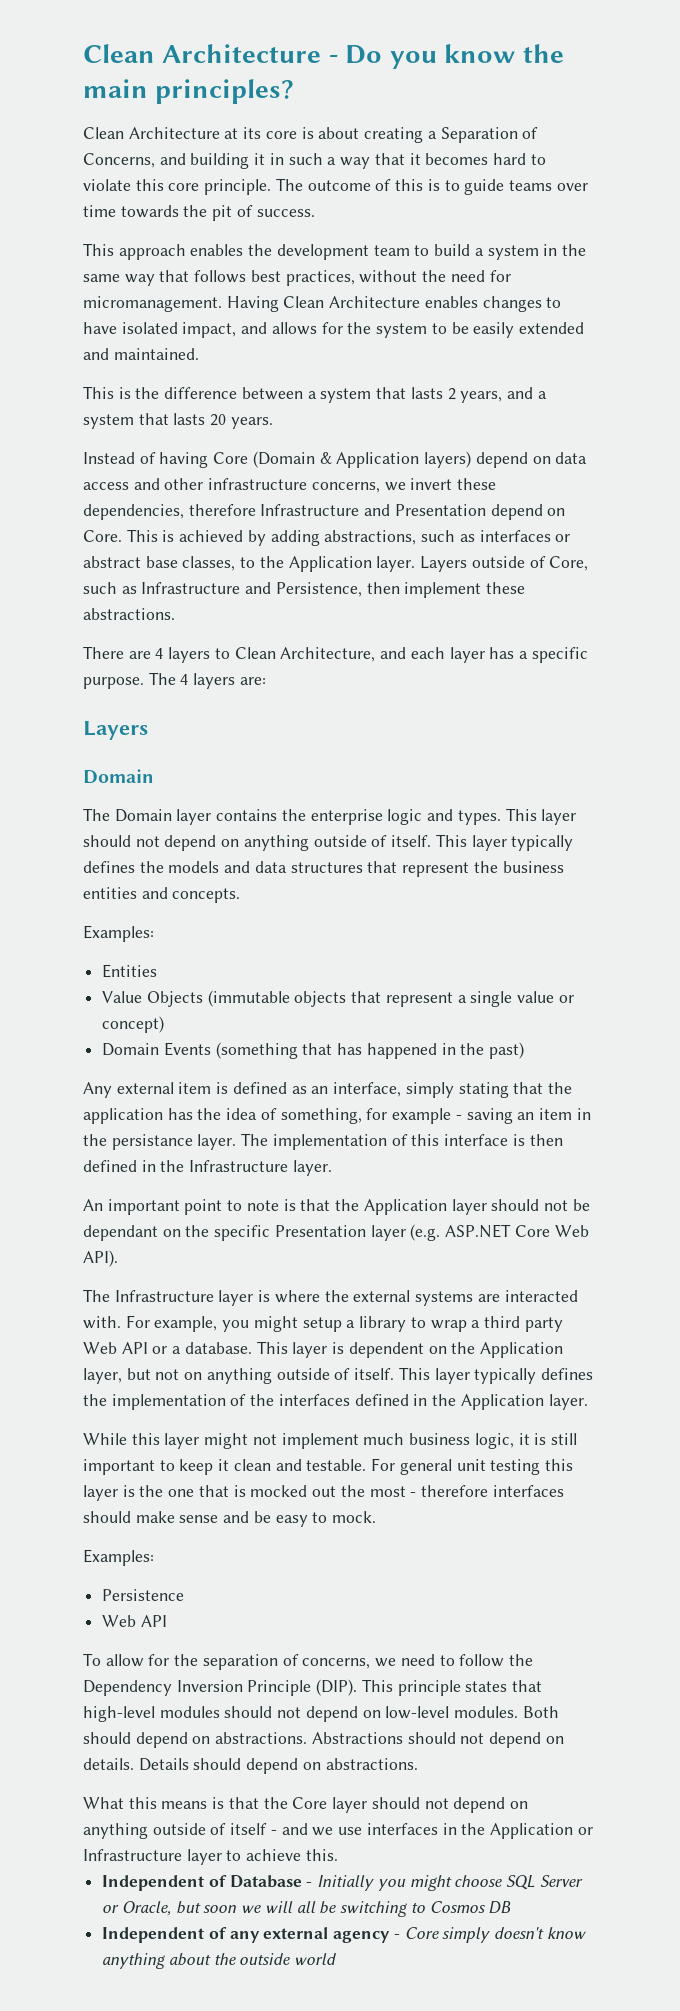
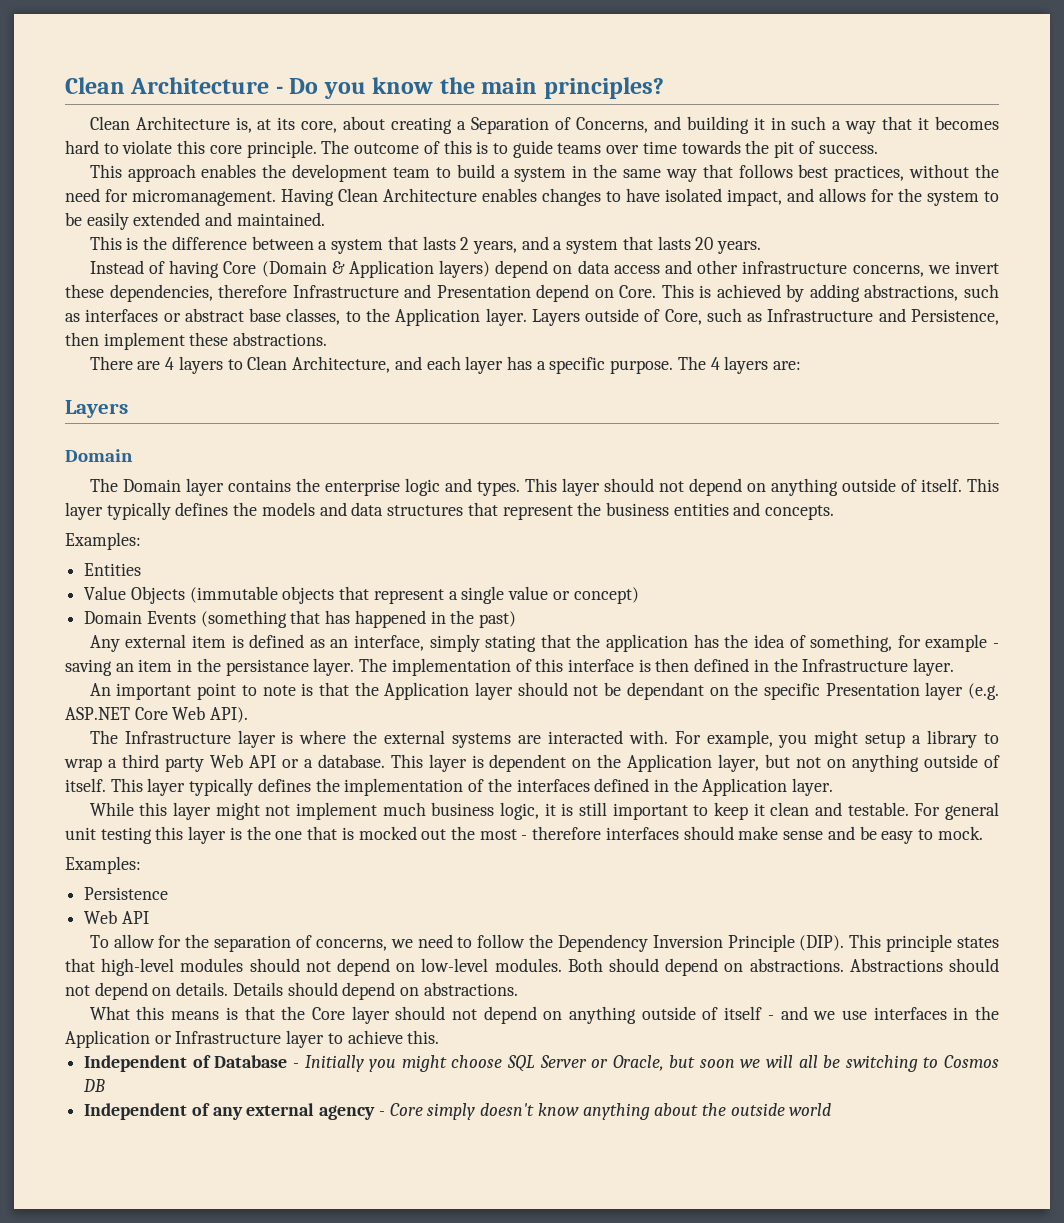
- Clean Architecture at its core is about creating a Separation of Concerns, and building it in such a way that it becomes hard to violate this core principle.
+ Clean Architecture is, at its core, about creating a Separation of Concerns, and building it in such a way that it becomes hard to violate this core principle.

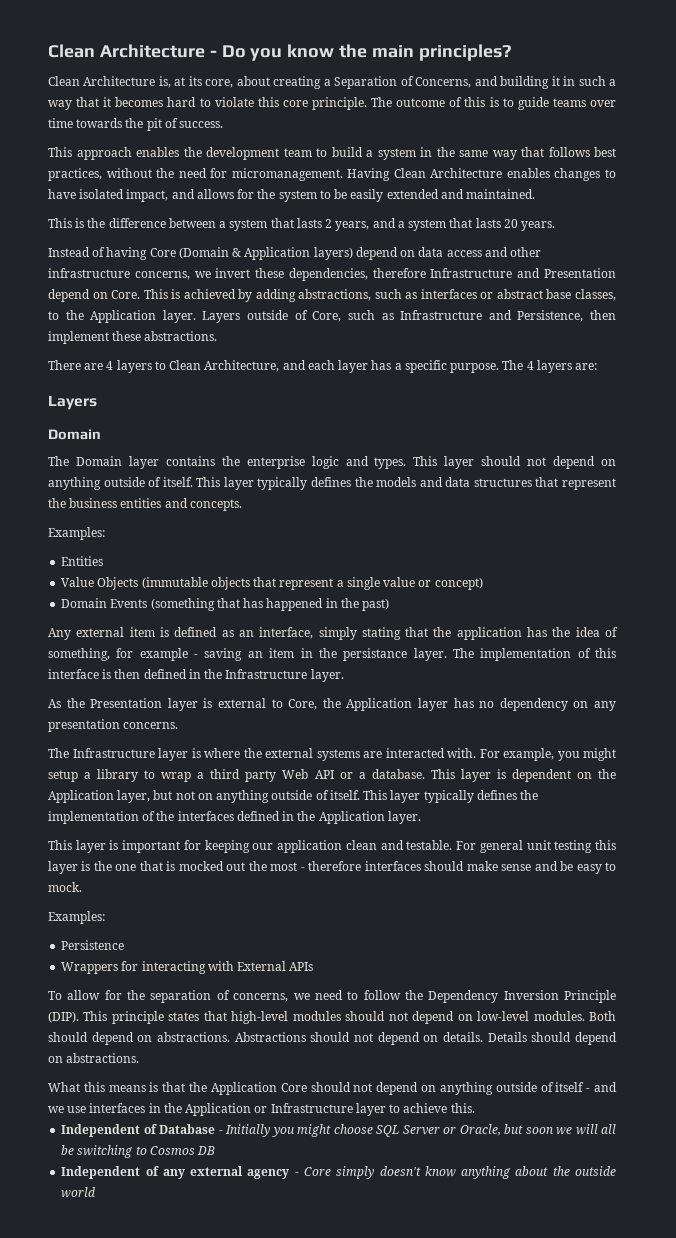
- An important point to note is that the Application layer should not be dependant on the specific Presentation layer (e.g. ASP.NET Core Web API).
+ As the Presentation layer is external to Core, the Application layer has no dependency on any presentation concerns.
- While this layer might not implement much business logic, it is still important to keep it clean and testable.
+ This layer is important for keeping our application clean and testable.
  Persistence
- Web API
+ Wrappers for interacting with External APIs
- What this means is that the Core layer should not depend on anything outside of itself - and we use interfaces in the Application or Infrastructure layer to achieve this.
+ What this means is that the Application Core should not depend on anything outside of itself - and we use interfaces in the Application or Infrastructure layer to achieve this.

